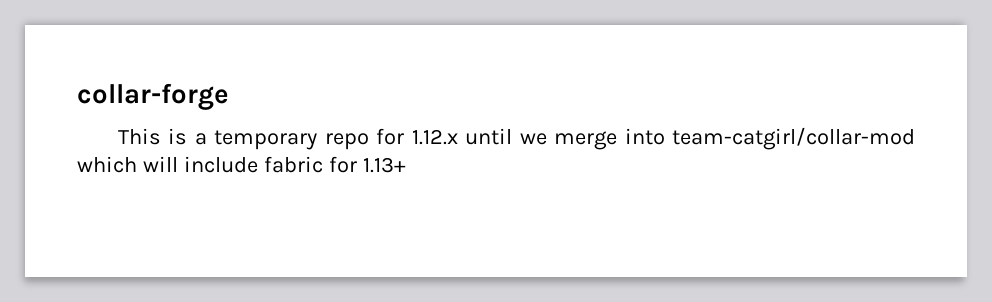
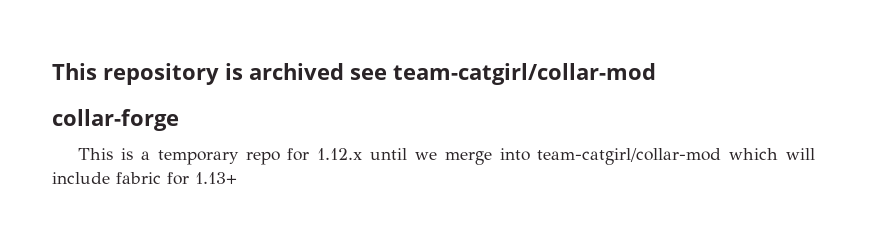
+ This repository is archived see team-catgirl/collar-mod

